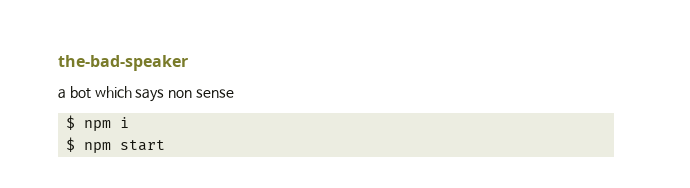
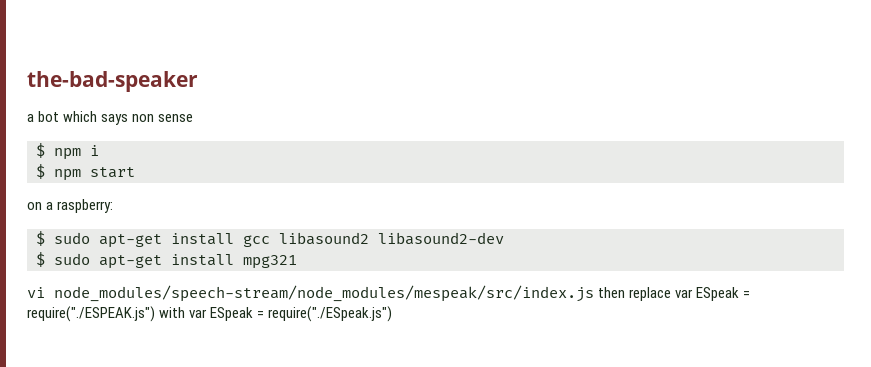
+ on a raspberry:
+ $ sudo apt-get install gcc libasound2 libasound2-dev
+ $ sudo apt-get install mpg321
+ vi node_modules/speech-stream/node_modules/mespeak/src/index.js then replace var ESpeak = require("./ESPEAK.js") with var ESpeak = require("./ESpeak.js")

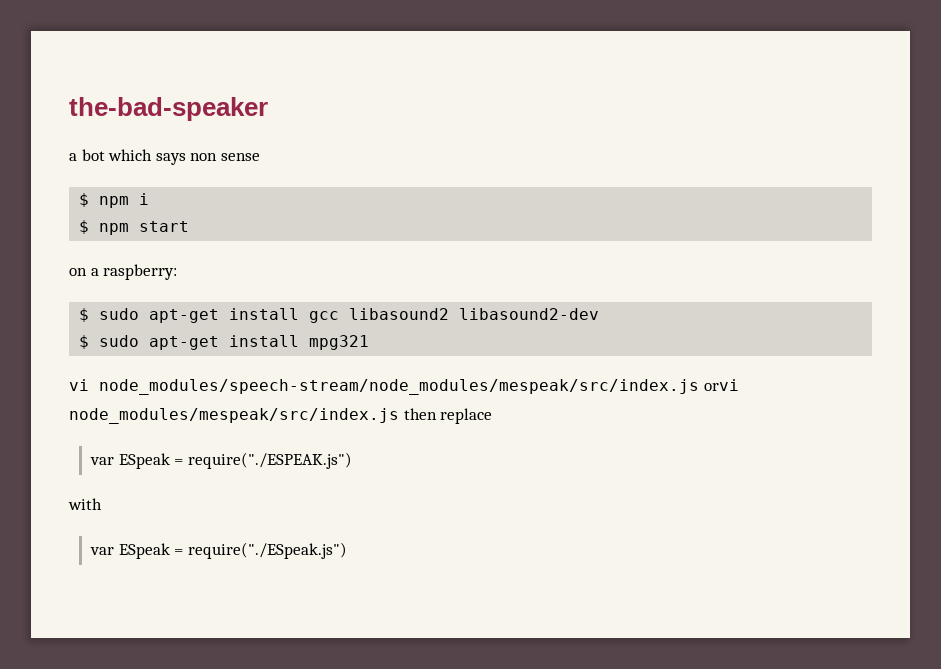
- vi node_modules/speech-stream/node_modules/mespeak/src/index.js then replace var ESpeak = require("./ESPEAK.js") with var ESpeak = require("./ESpeak.js")
+ vi node_modules/speech-stream/node_modules/mespeak/src/index.js orvi node_modules/mespeak/src/index.js then replace
+ var ESpeak = require("./ESPEAK.js")
+ with
+ var ESpeak = require("./ESpeak.js")

